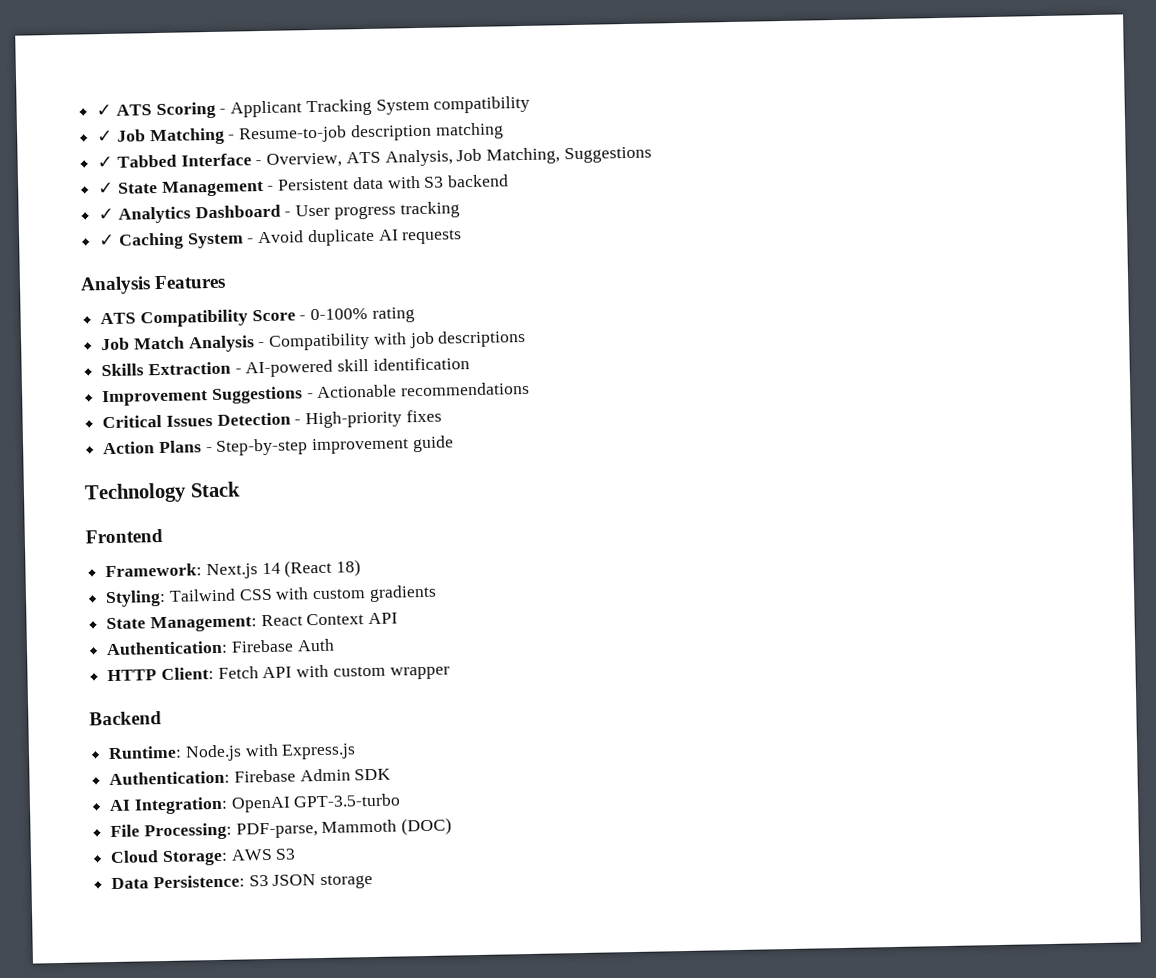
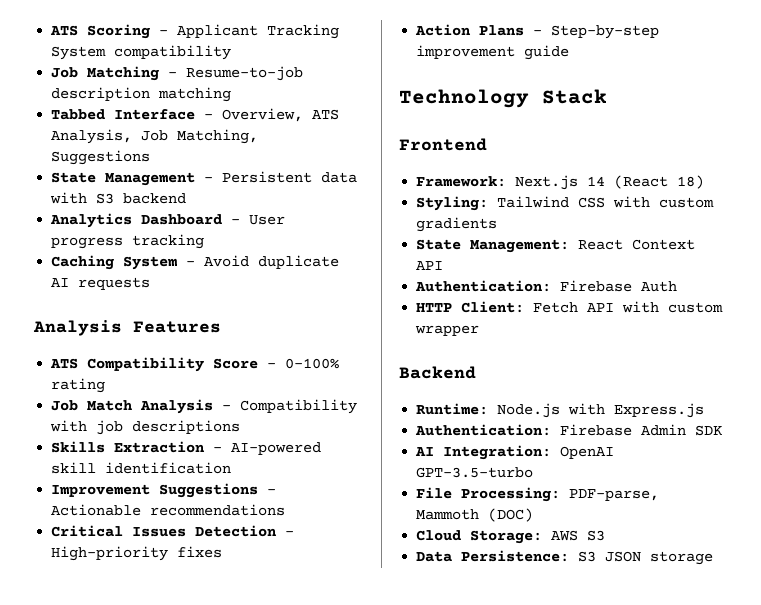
- ✓ ATS Scoring - Applicant Tracking System compatibility
+ ATS Scoring - Applicant Tracking System compatibility
- ✓ Job Matching - Resume-to-job description matching
+ Job Matching - Resume-to-job description matching
- ✓ Tabbed Interface - Overview, ATS Analysis, Job Matching, Suggestions
+ Tabbed Interface - Overview, ATS Analysis, Job Matching, Suggestions
- ✓ State Management - Persistent data with S3 backend
+ State Management - Persistent data with S3 backend
- ✓ Analytics Dashboard - User progress tracking
+ Analytics Dashboard - User progress tracking
- ✓ Caching System - Avoid duplicate AI requests
+ Caching System - Avoid duplicate AI requests

